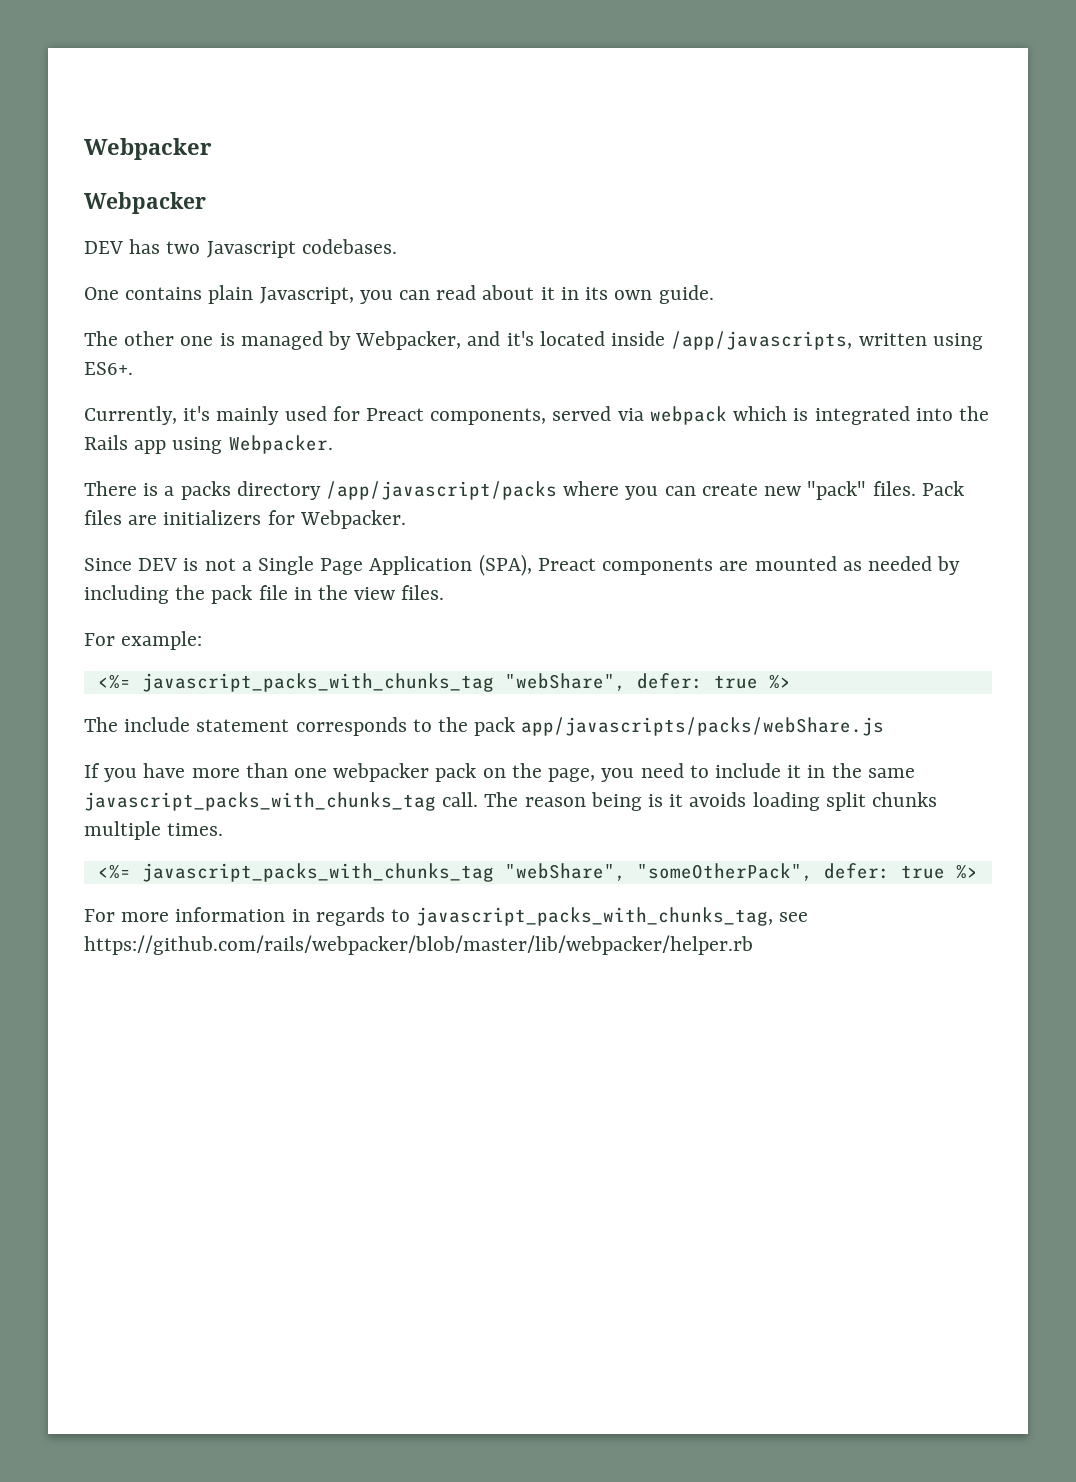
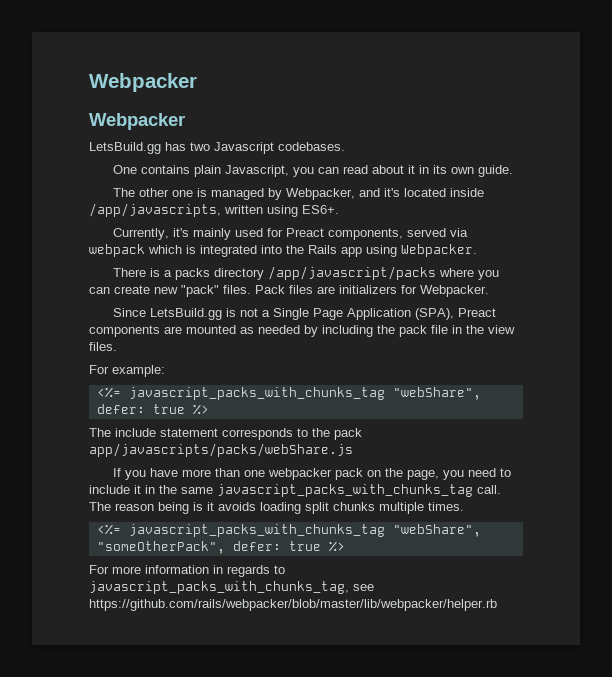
- DEV has two Javascript codebases.
+ LetsBuild.gg has two Javascript codebases.
- Since DEV is not a Single Page Application (SPA), Preact components are mounted as needed by including the pack file in the view files.
+ Since LetsBuild.gg is not a Single Page Application (SPA), Preact components are mounted as needed by including the pack file in the view files.

